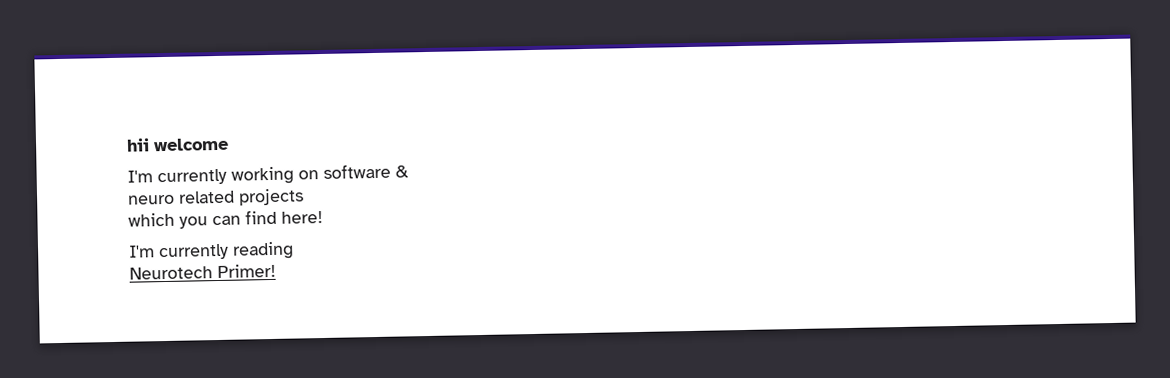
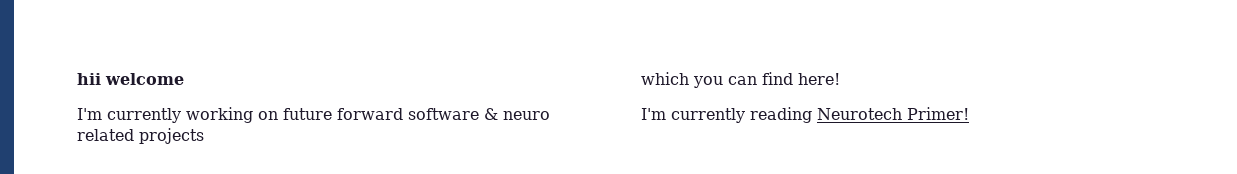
- I'm currently working on software &
- neuro related projects
+ I'm currently working on future forward software & neuro related projects
- I'm currently reading
- Neurotech Primer!
+ I'm currently reading Neurotech Primer!

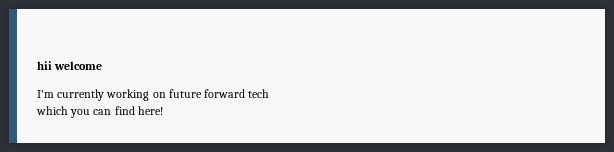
- I'm currently working on future forward software & neuro related projects
+ I'm currently working on future forward tech
- I'm currently reading Neurotech Primer!

